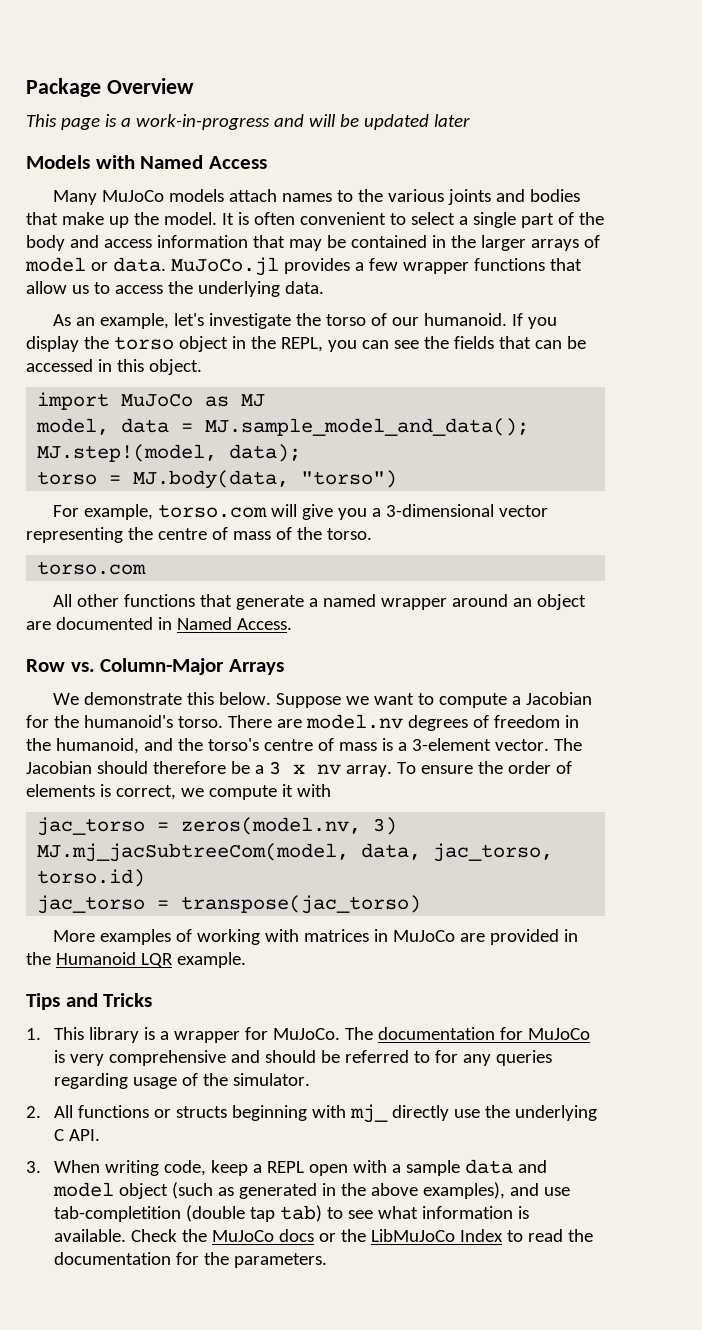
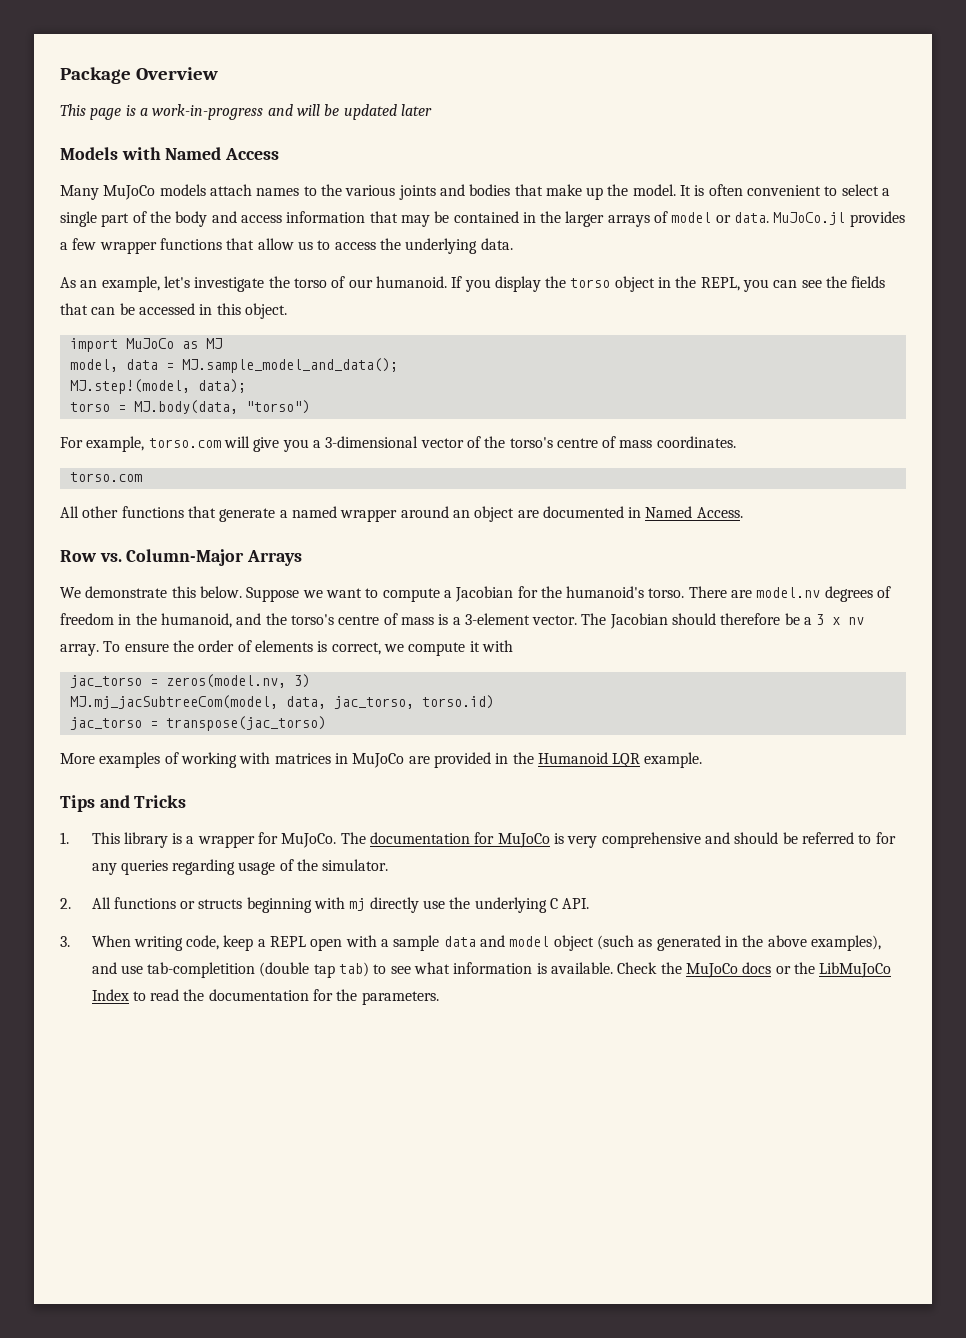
- For example, torso.com will give you a 3-dimensional vector representing the centre of mass of the torso.
+ For example, torso.com will give you a 3-dimensional vector of the torso's centre of mass coordinates.
- 2. All functions or structs beginning with mj_ directly use the underlying C API.
+ 2. All functions or structs beginning with mj directly use the underlying C API.

